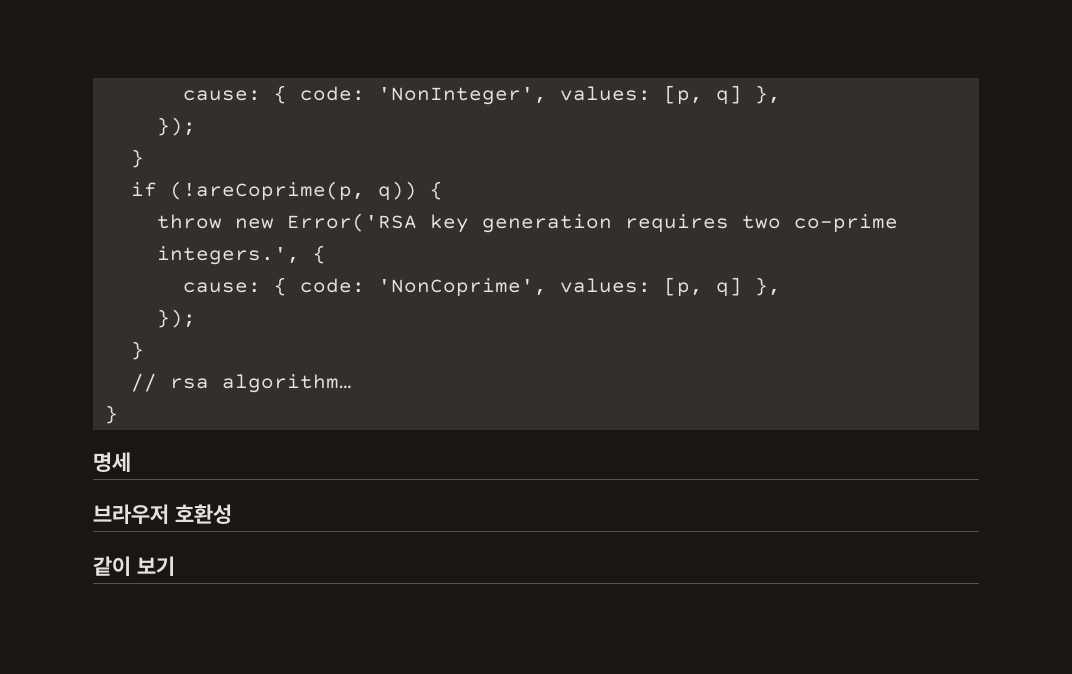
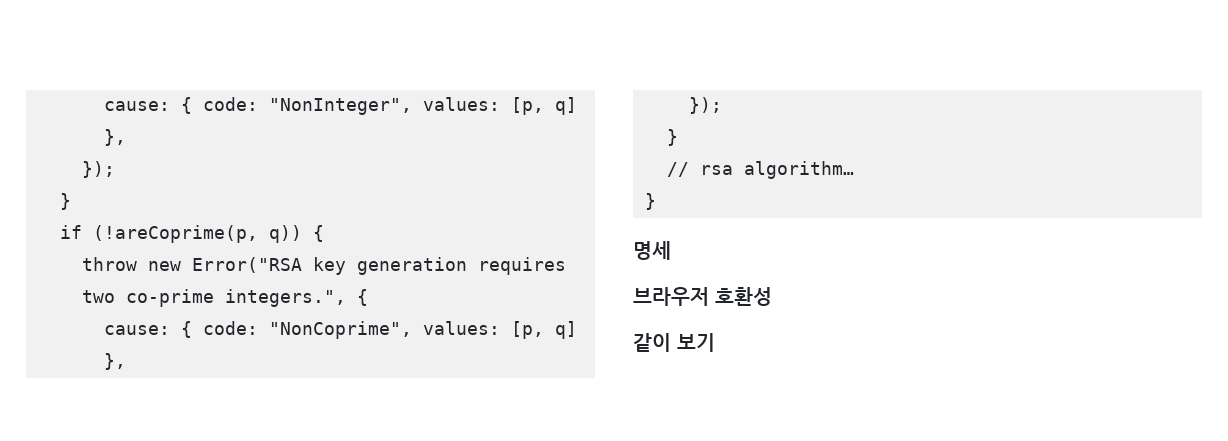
- cause: { code: 'NonInteger', values: [p, q] },
+ cause: { code: "NonInteger", values: [p, q] },
- throw new Error('RSA key generation requires two co-prime integers.', {
+ throw new Error("RSA key generation requires two co-prime integers.", {
- cause: { code: 'NonCoprime', values: [p, q] },
+ cause: { code: "NonCoprime", values: [p, q] },

